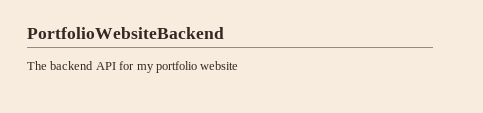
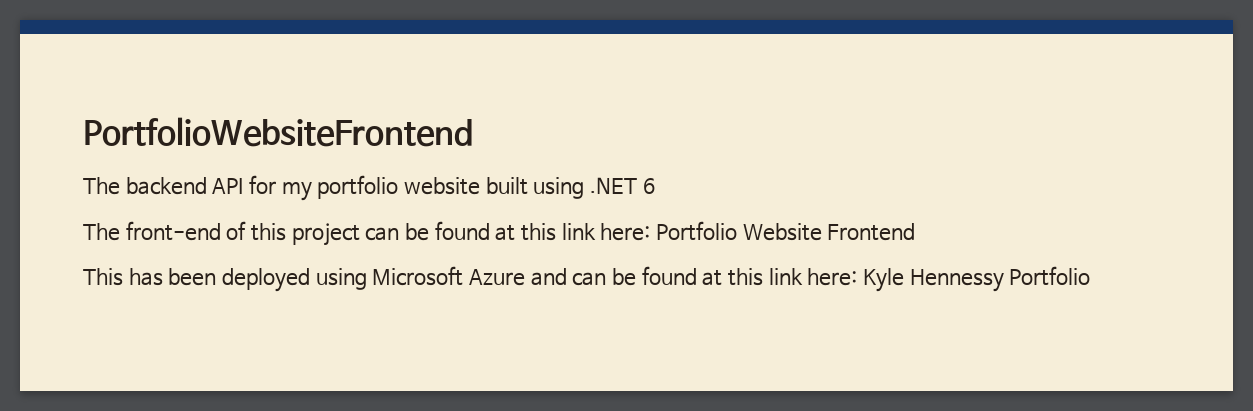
- PortfolioWebsiteBackend
+ PortfolioWebsiteFrontend
- The backend API for my portfolio website
+ The backend API for my portfolio website built using .NET 6
+ The front-end of this project can be found at this link here: Portfolio Website Frontend
+ This has been deployed using Microsoft Azure and can be found at this link here: Kyle Hennessy Portfolio

